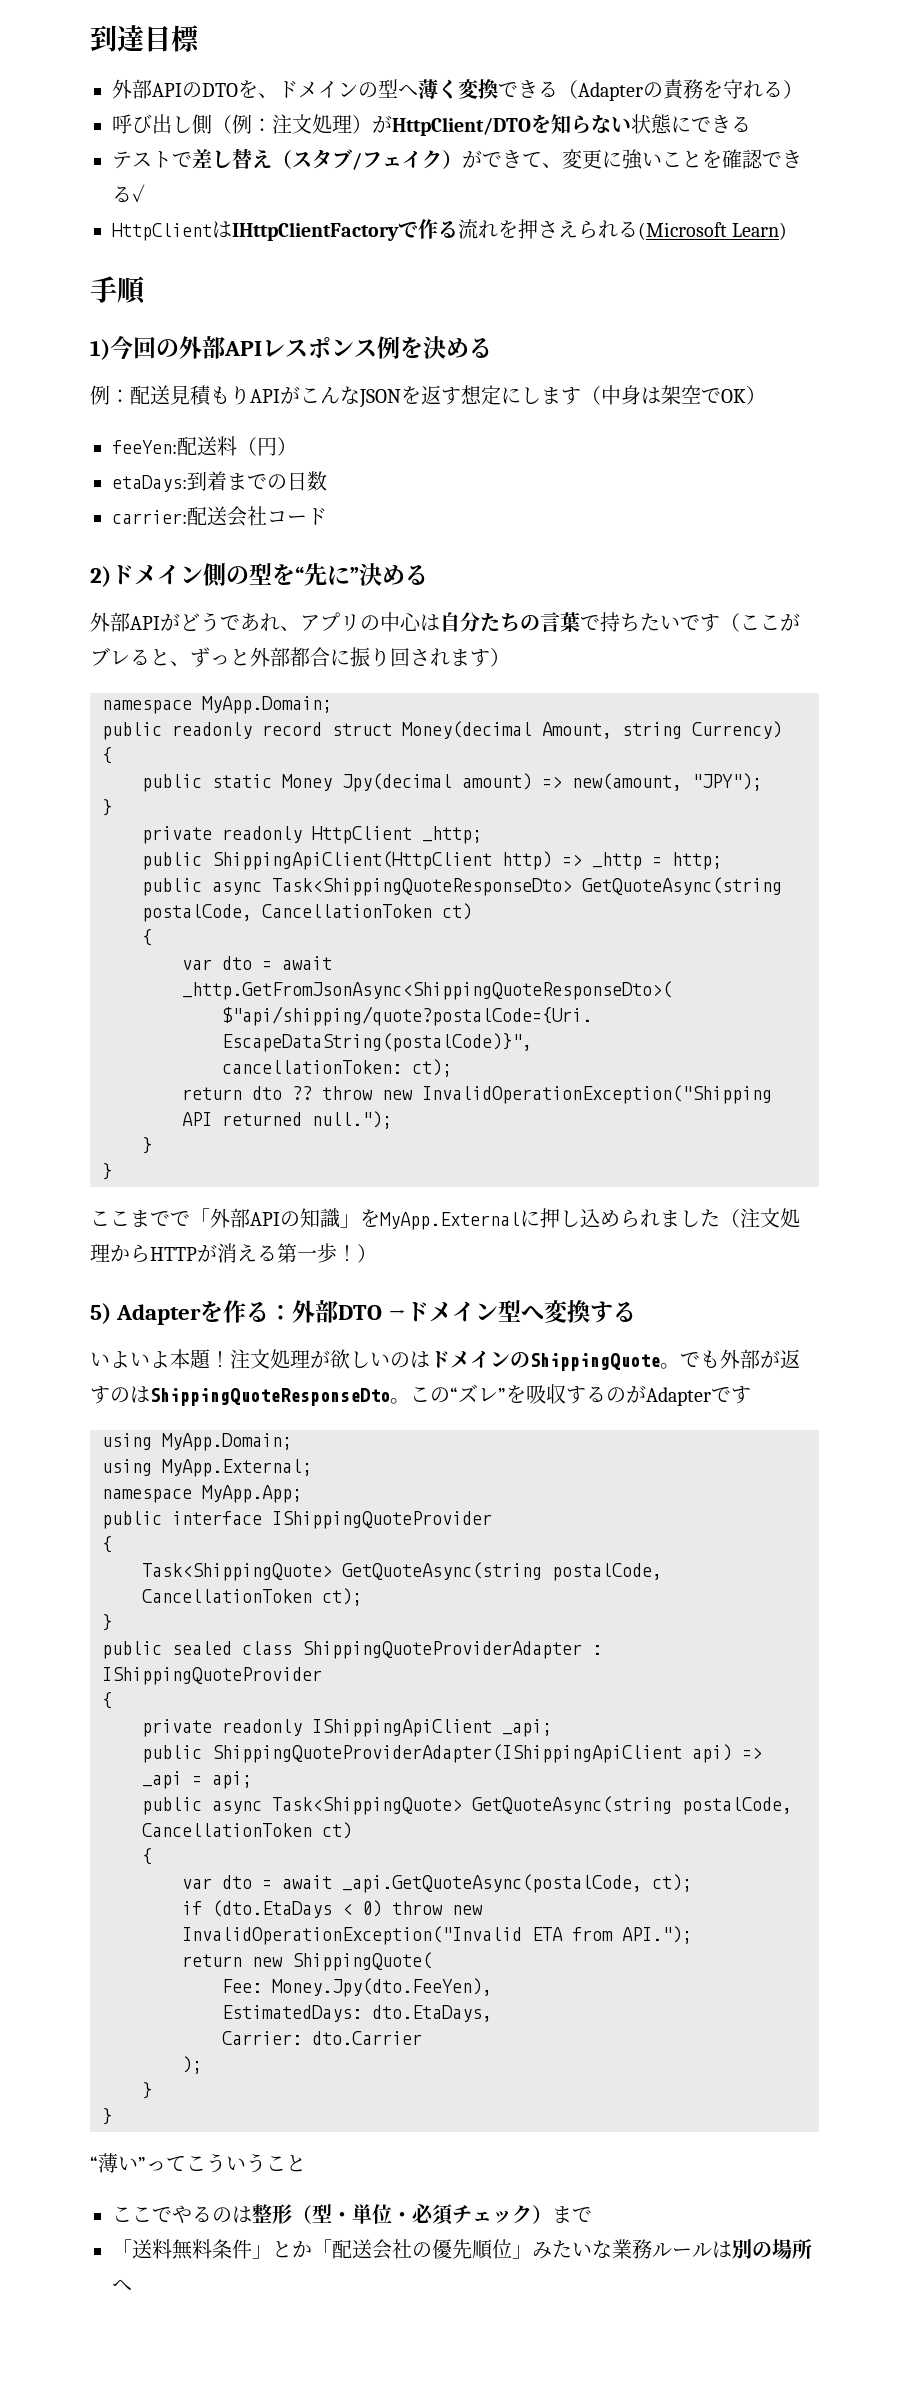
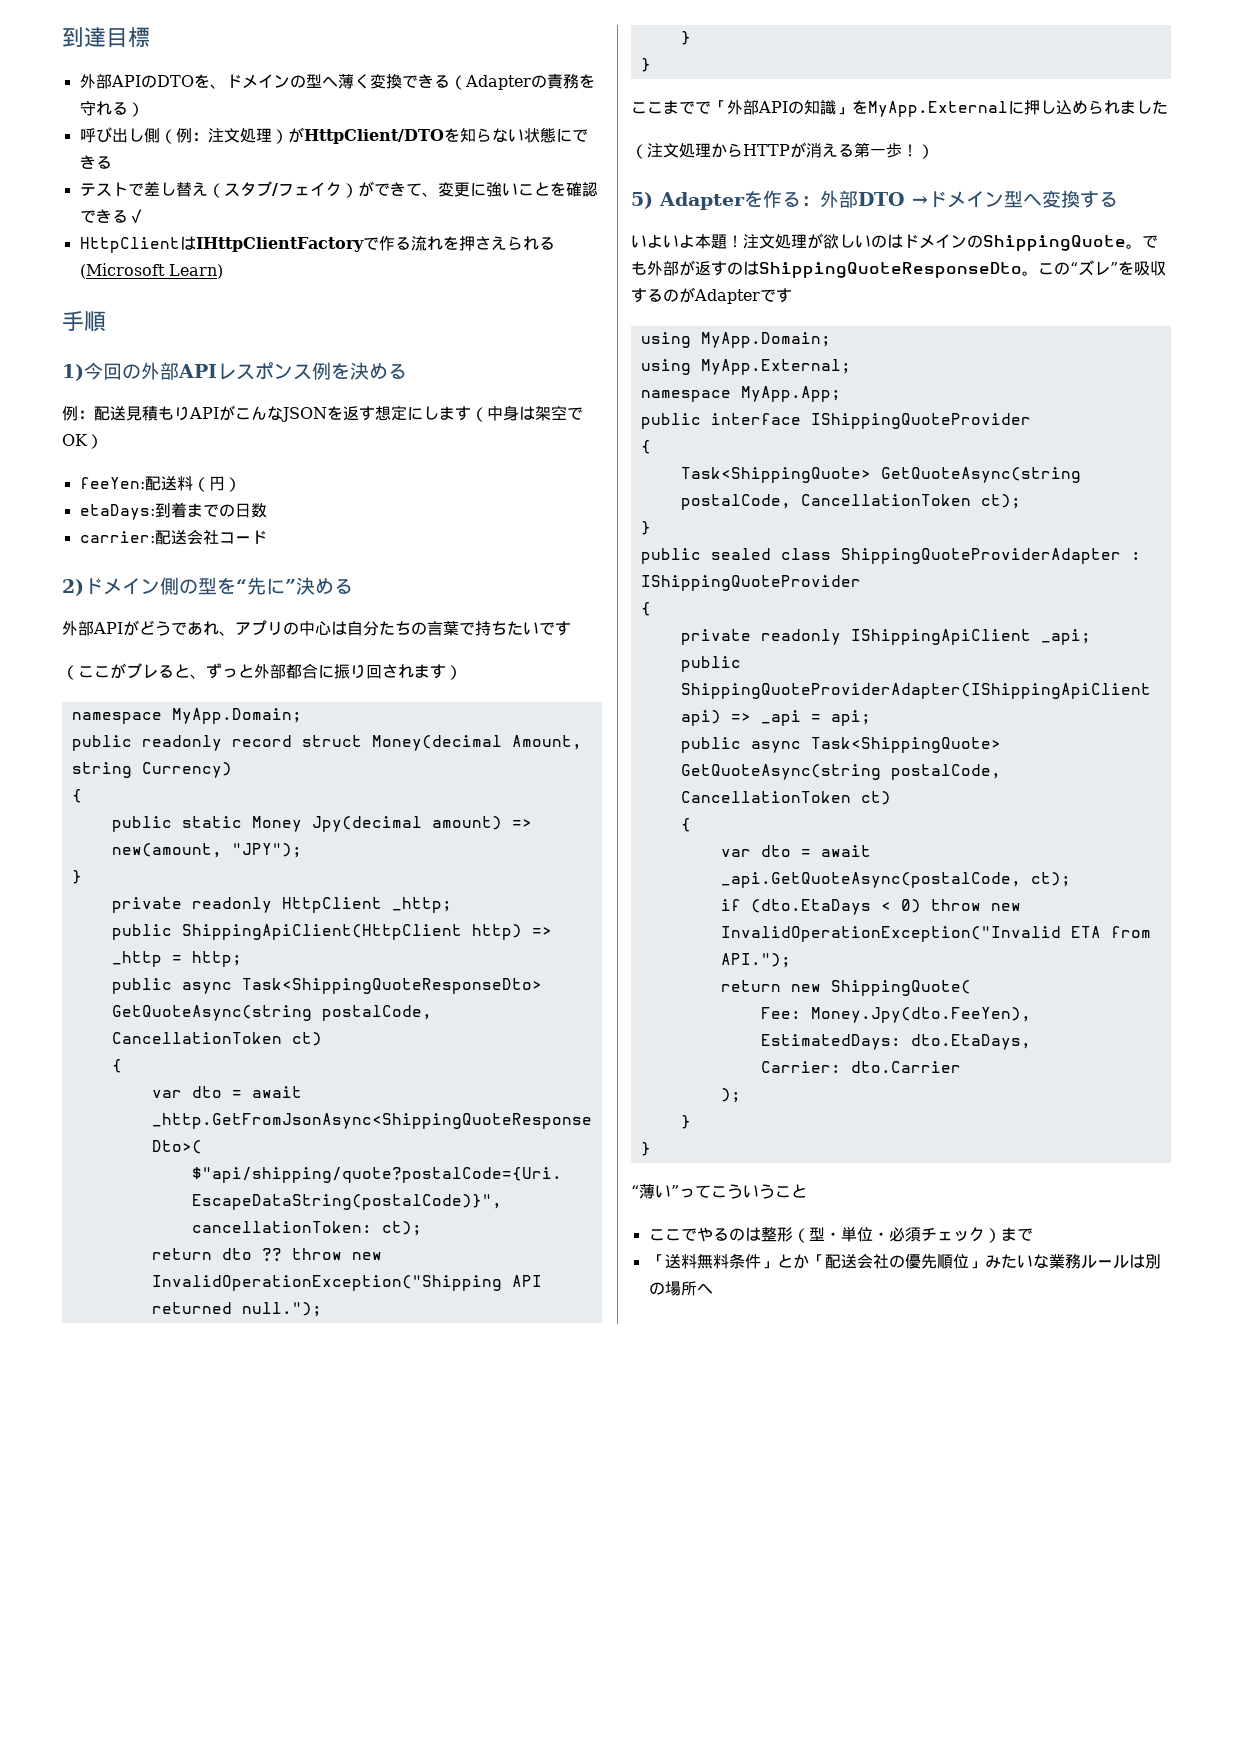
- 外部APIがどうであれ、アプリの中心は自分たちの言葉で持ちたいです（ここがブレると、ずっと外部都合に振り回されます）
+ 外部APIがどうであれ、アプリの中心は自分たちの言葉で持ちたいです
+ （ここがブレると、ずっと外部都合に振り回されます）
- ここまでで「外部APIの知識」をMyApp.Externalに押し込められました（注文処理からHTTPが消える第一歩！）
+ ここまでで「外部APIの知識」をMyApp.Externalに押し込められました
+ （注文処理からHTTPが消える第一歩！）

